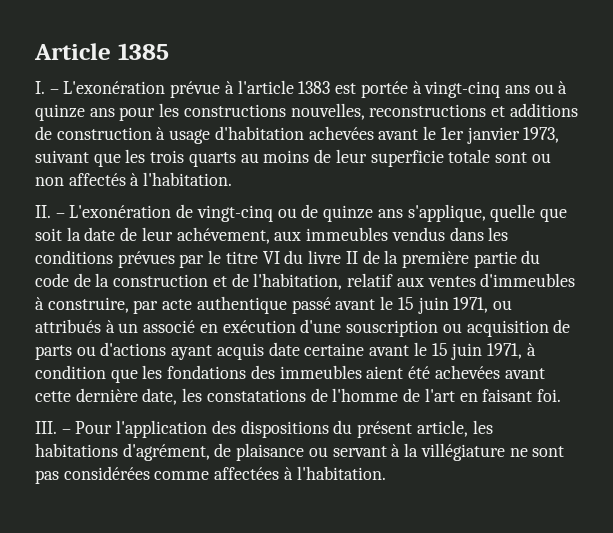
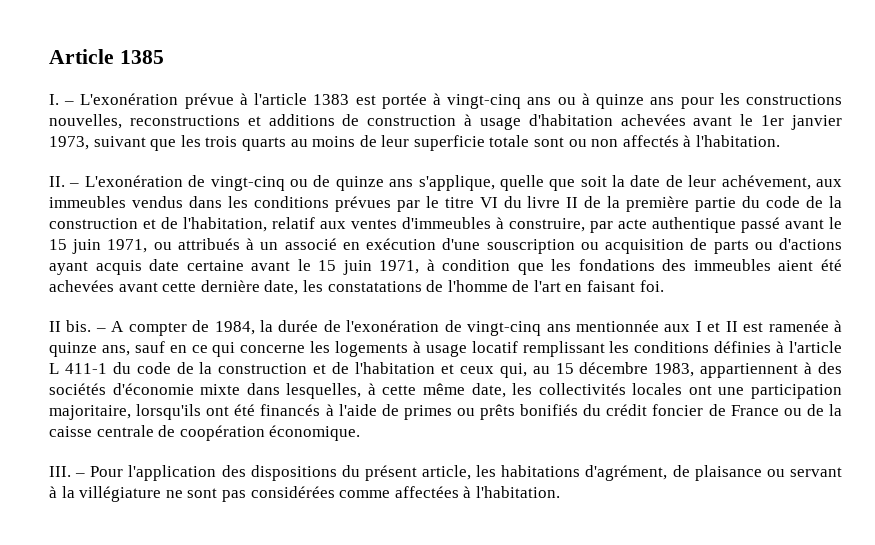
+ II bis. – A compter de 1984, la durée de l'exonération de vingt-cinq ans mentionnée aux I et II est ramenée à quinze ans, sauf en ce qui concerne les logements à usage locatif remplissant les conditions définies à l'article L 411-1 du code de la construction et de l'habitation et ceux qui, au 15 décembre 1983, appartiennent à des sociétés d'économie mixte dans lesquelles, à cette même date, les collectivités locales ont une participation majoritaire, lorsqu'ils ont été financés à l'aide de primes ou prêts bonifiés du crédit foncier de France ou de la caisse centrale de coopération économique.

